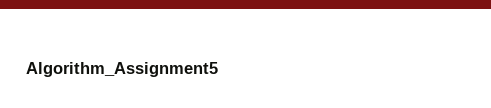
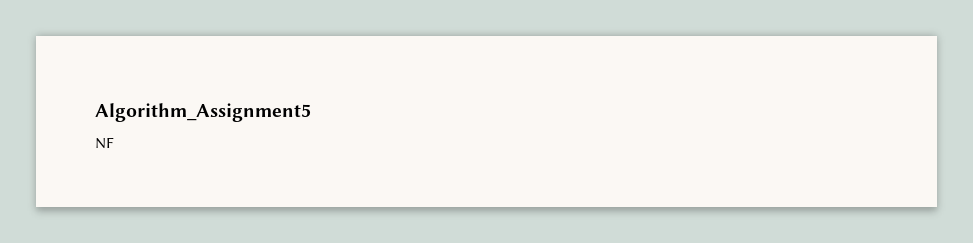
+ NF

